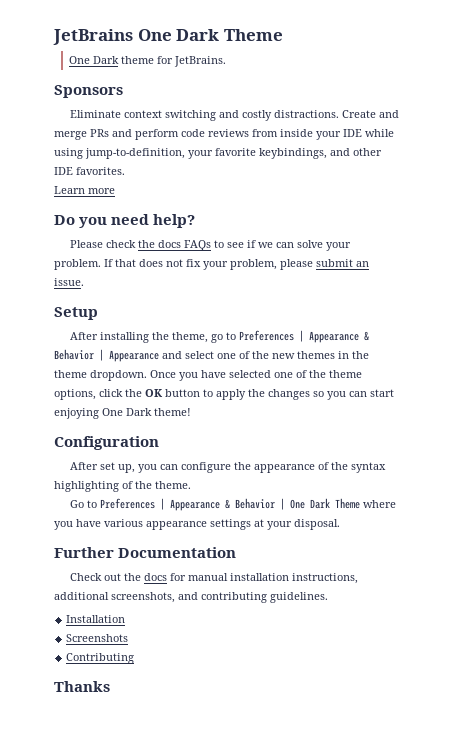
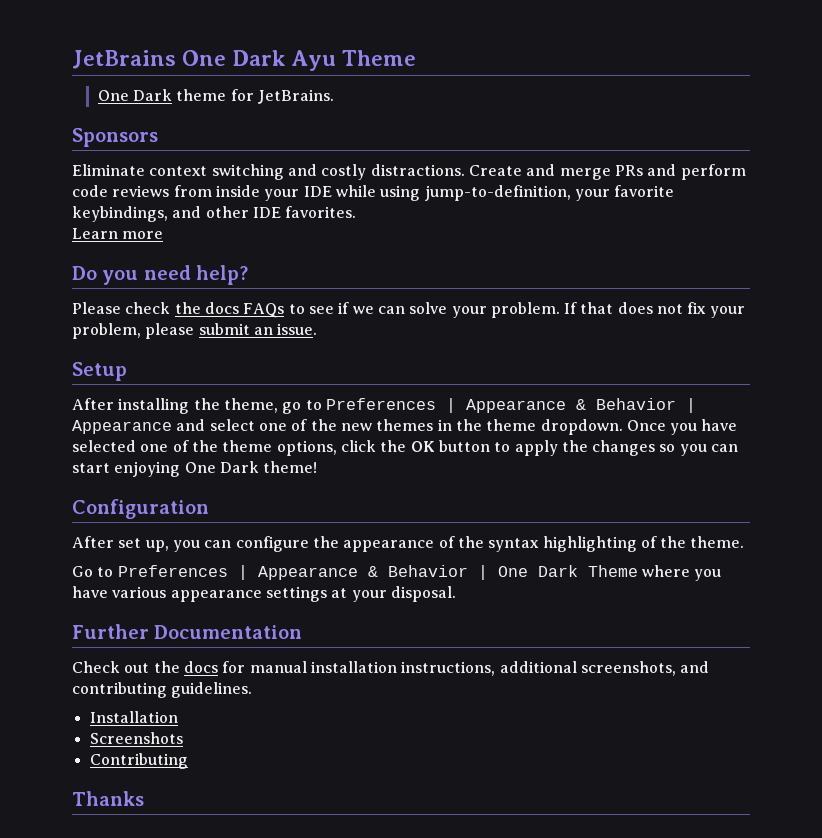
- JetBrains One Dark Theme
+ JetBrains One Dark Ayu Theme

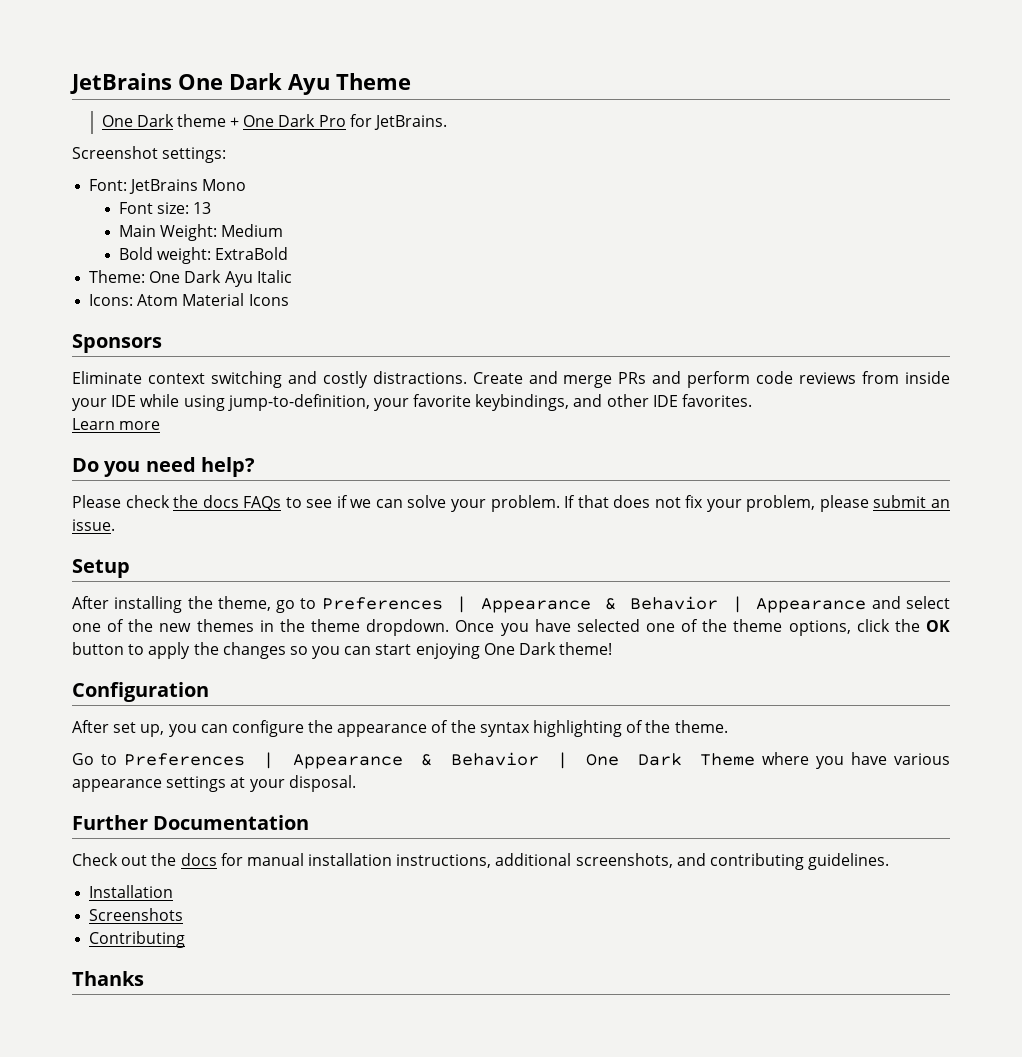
- One Dark theme for JetBrains.
+ One Dark theme + One Dark Pro for JetBrains.
+ Screenshot settings:
+ Font: JetBrains Mono
+ Font size: 13
+ Main Weight: Medium
+ Bold weight: ExtraBold
+ Theme: One Dark Ayu Italic
+ Icons: Atom Material Icons

